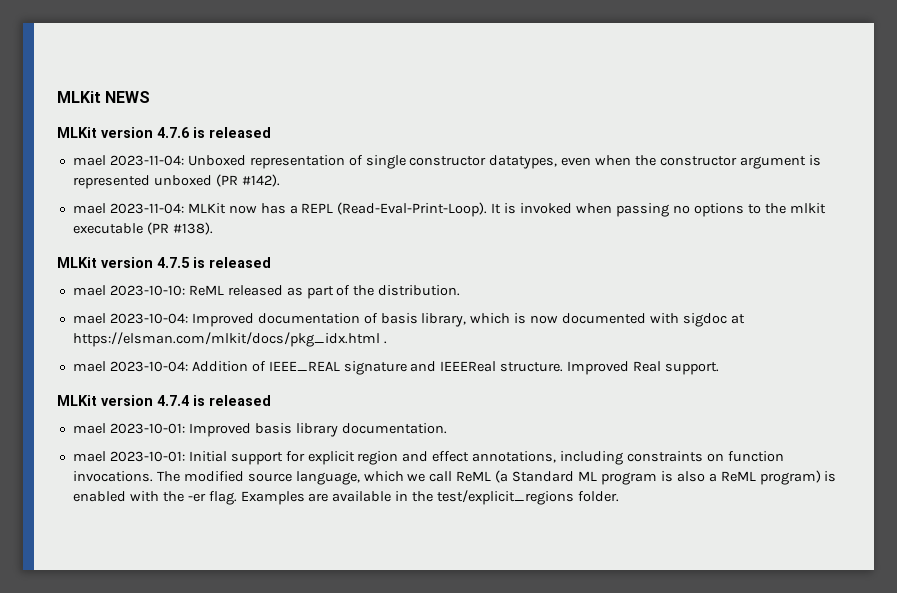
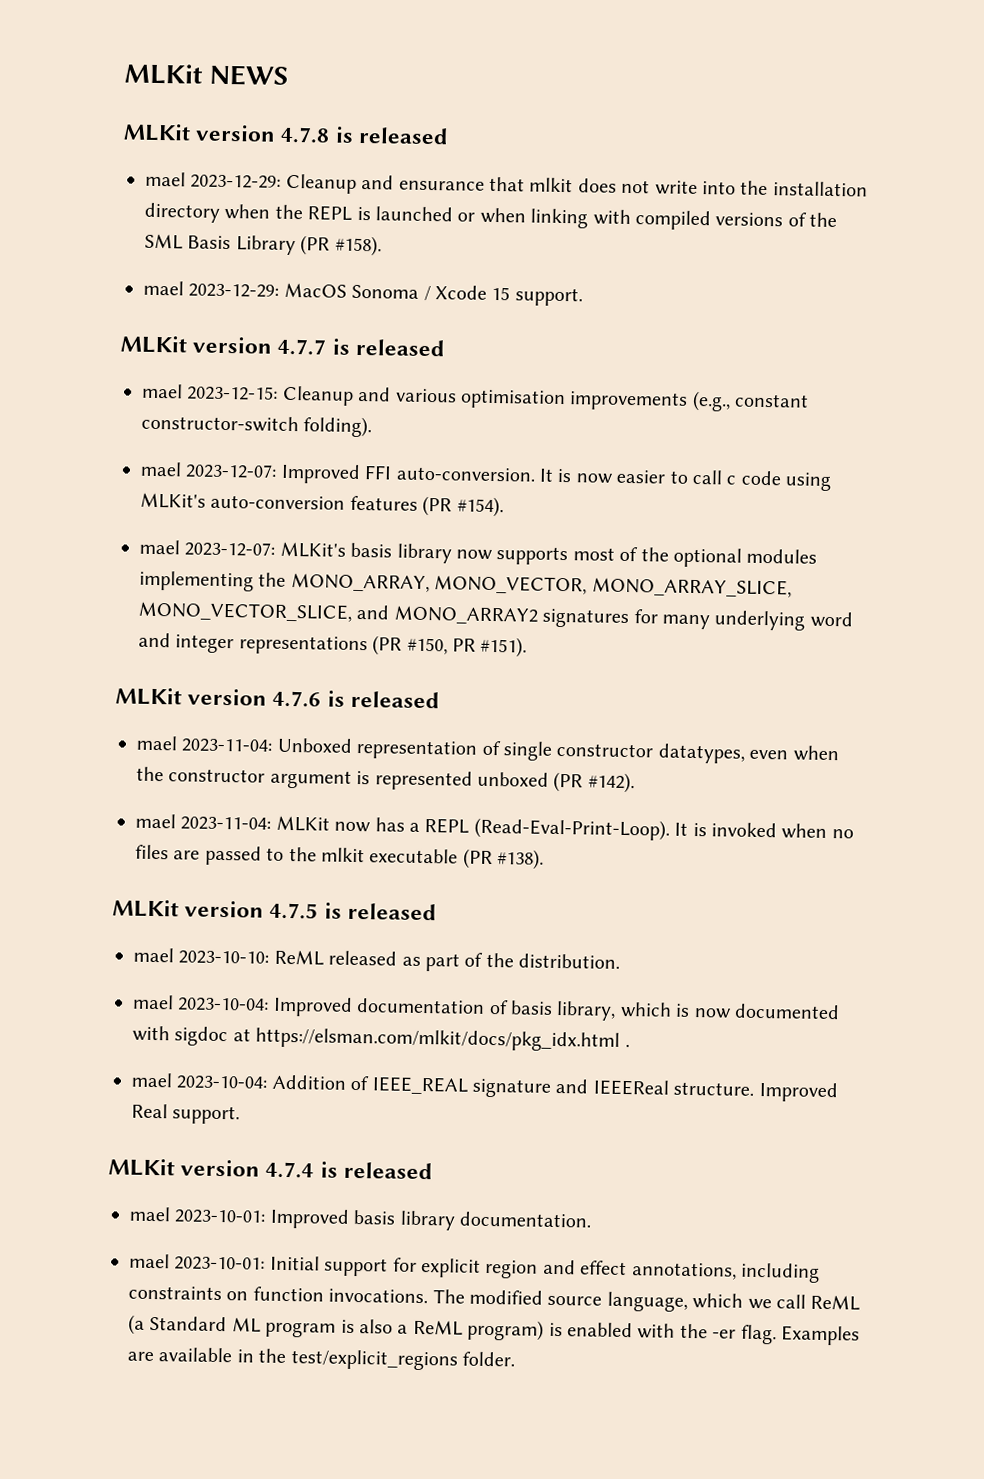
+ MLKit version 4.7.8 is released
+ mael 2023-12-29: Cleanup and ensurance that mlkit does not write into the installation directory when the REPL is launched or when linking with compiled versions of the SML Basis Library (PR #158).
+ mael 2023-12-29: MacOS Sonoma / Xcode 15 support.
+ MLKit version 4.7.7 is released
+ mael 2023-12-15: Cleanup and various optimisation improvements (e.g., constant constructor-switch folding).
+ mael 2023-12-07: Improved FFI auto-conversion. It is now easier to call c code using MLKit's auto-conversion features (PR #154).
+ mael 2023-12-07: MLKit's basis library now supports most of the optional modules implementing the MONO_ARRAY, MONO_VECTOR, MONO_ARRAY_SLICE, MONO_VECTOR_SLICE, and MONO_ARRAY2 signatures for many underlying word and integer representations (PR #150, PR #151).
- It is invoked when passing no options to the mlkit executable (PR #138).
+ It is invoked when no files are passed to the mlkit executable (PR #138).

